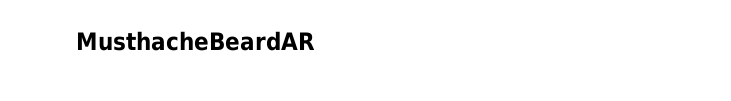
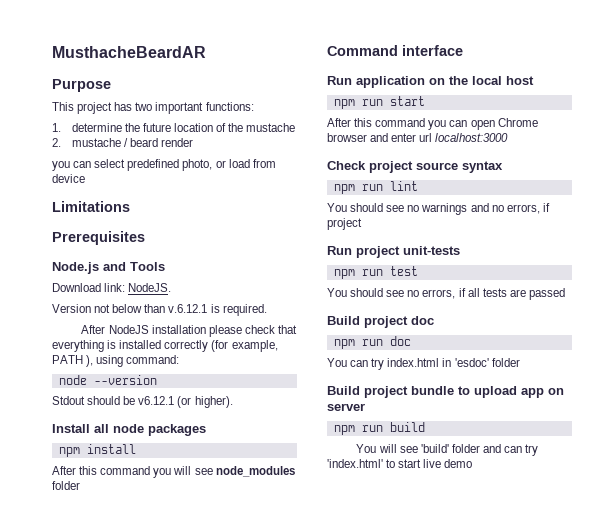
+ Purpose
+ This project has two important functions:
+ 1. determine the future location of the mustache
+ 2. mustache / beard render
+ you can select predefined photo, or load from device
+ Limitations
+ Prerequisites
+ Node.js and Tools
+ Download link: NodeJS.
+ Version not below than v.6.12.1 is required.
+ After NodeJS installation please check that everything is installed correctly (for example, PATH ), using command:
+ node --version
+ Stdout should be v6.12.1 (or higher).
+ Install all node packages
+ npm install
+ After this command you will see node_modules folder
+ Command interface
+ Run application on the local host
+ npm run start
+ After this command you can open Chrome browser and enter url localhost:3000
+ Check project source syntax
+ npm run lint
+ You should see no warnings and no errors, if project
+ Run project unit-tests
+ npm run test
+ You should see no errors, if all tests are passed
+ Build project doc
+ npm run doc
+ You can try index.html in 'esdoc' folder
+ Build project bundle to upload app on server
+ npm run build
+ You will see 'build' folder and can try 'index.html' to start live demo

